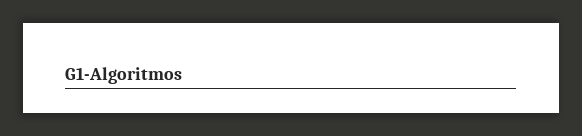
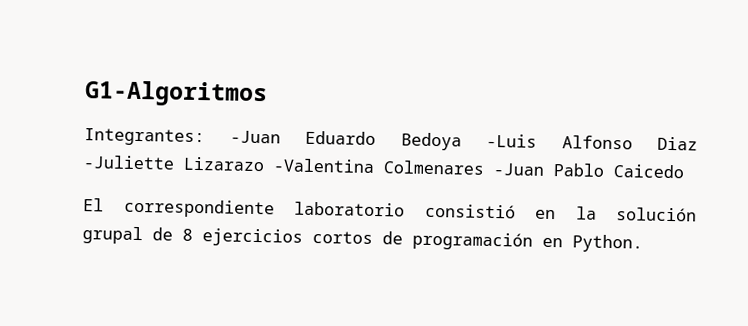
+ Integrantes: -Juan Eduardo Bedoya -Luis Alfonso Diaz -Juliette Lizarazo -Valentina Colmenares -Juan Pablo Caicedo
+ El correspondiente laboratorio consistió en la solución grupal de 8 ejercicios cortos de programación en Python.

